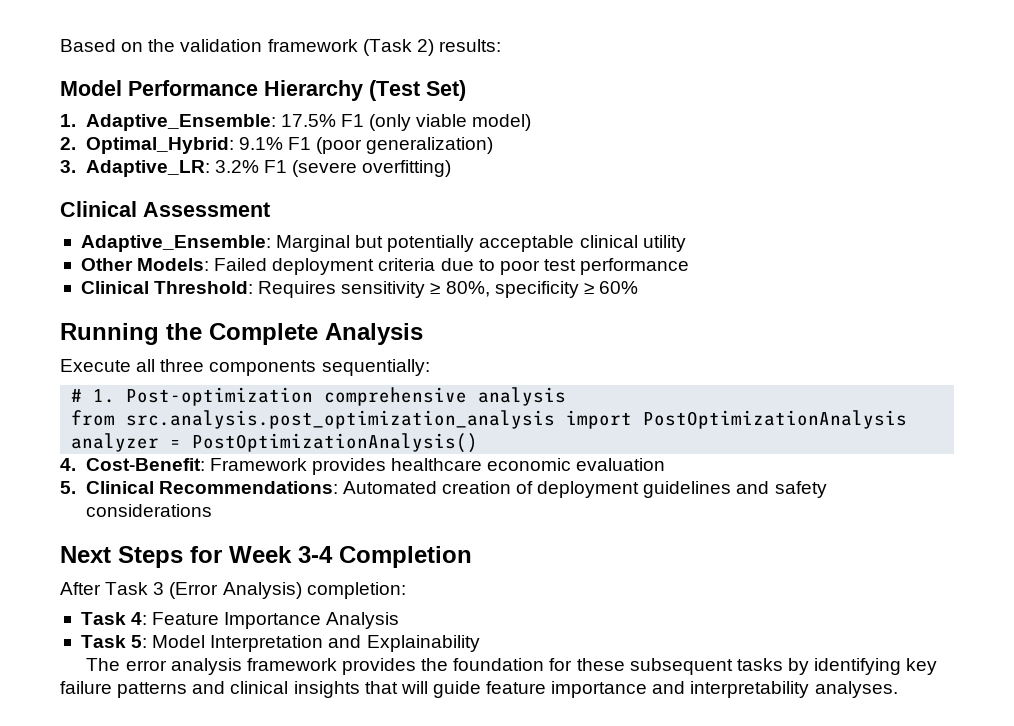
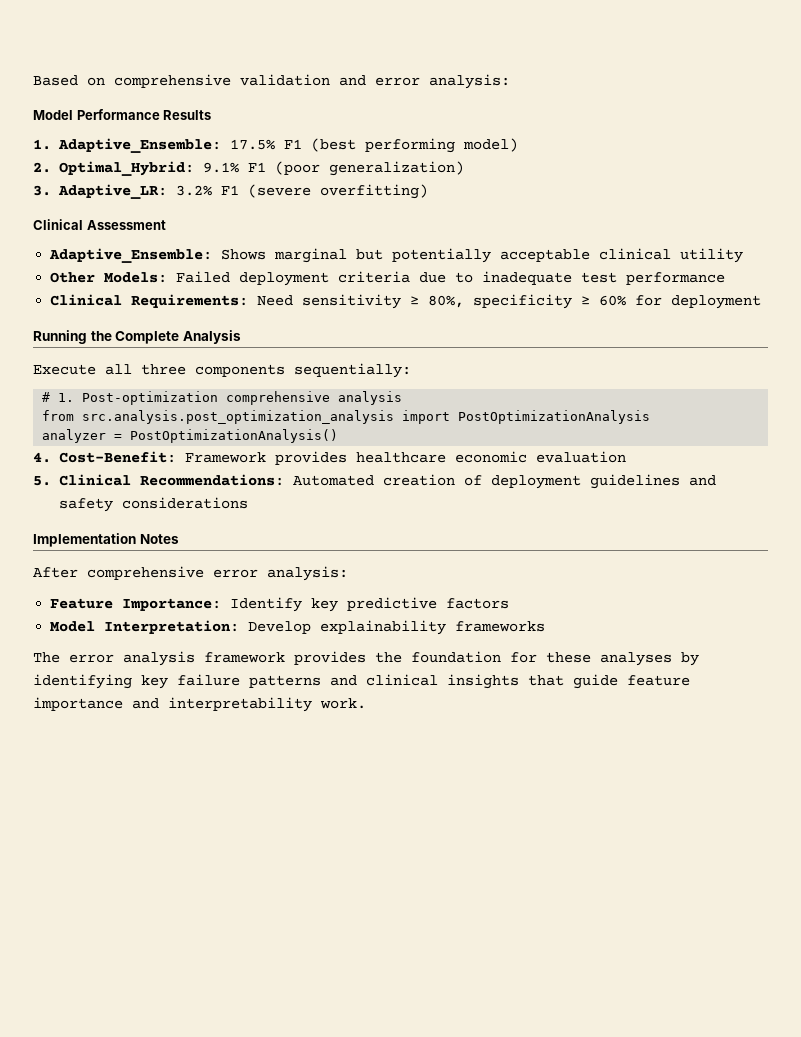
- Based on the validation framework (Task 2) results:
+ Based on comprehensive validation and error analysis:
- Model Performance Hierarchy (Test Set)
+ Model Performance Results
- 1. Adaptive_Ensemble: 17.5% F1 (only viable model)
+ 1. Adaptive_Ensemble: 17.5% F1 (best performing model)
- Adaptive_Ensemble: Marginal but potentially acceptable clinical utility
+ Adaptive_Ensemble: Shows marginal but potentially acceptable clinical utility
- Other Models: Failed deployment criteria due to poor test performance
+ Other Models: Failed deployment criteria due to inadequate test performance
- Clinical Threshold: Requires sensitivity ≥ 80%, specificity ≥ 60%
+ Clinical Requirements: Need sensitivity ≥ 80%, specificity ≥ 60% for deployment
- Next Steps for Week 3-4 Completion
- After Task 3 (Error Analysis) completion:
- Task 4: Feature Importance Analysis
- Task 5: Model Interpretation and Explainability
+ Implementation Notes
+ After comprehensive error analysis:
+ Feature Importance: Identify key predictive factors
+ Model Interpretation: Develop explainability frameworks
- The error analysis framework provides the foundation for these subsequent tasks by identifying key failure patterns and clinical insights that will guide feature importance and interpretability analyses.
+ The error analysis framework provides the foundation for these analyses by identifying key failure patterns and clinical insights that guide feature importance and interpretability work.

